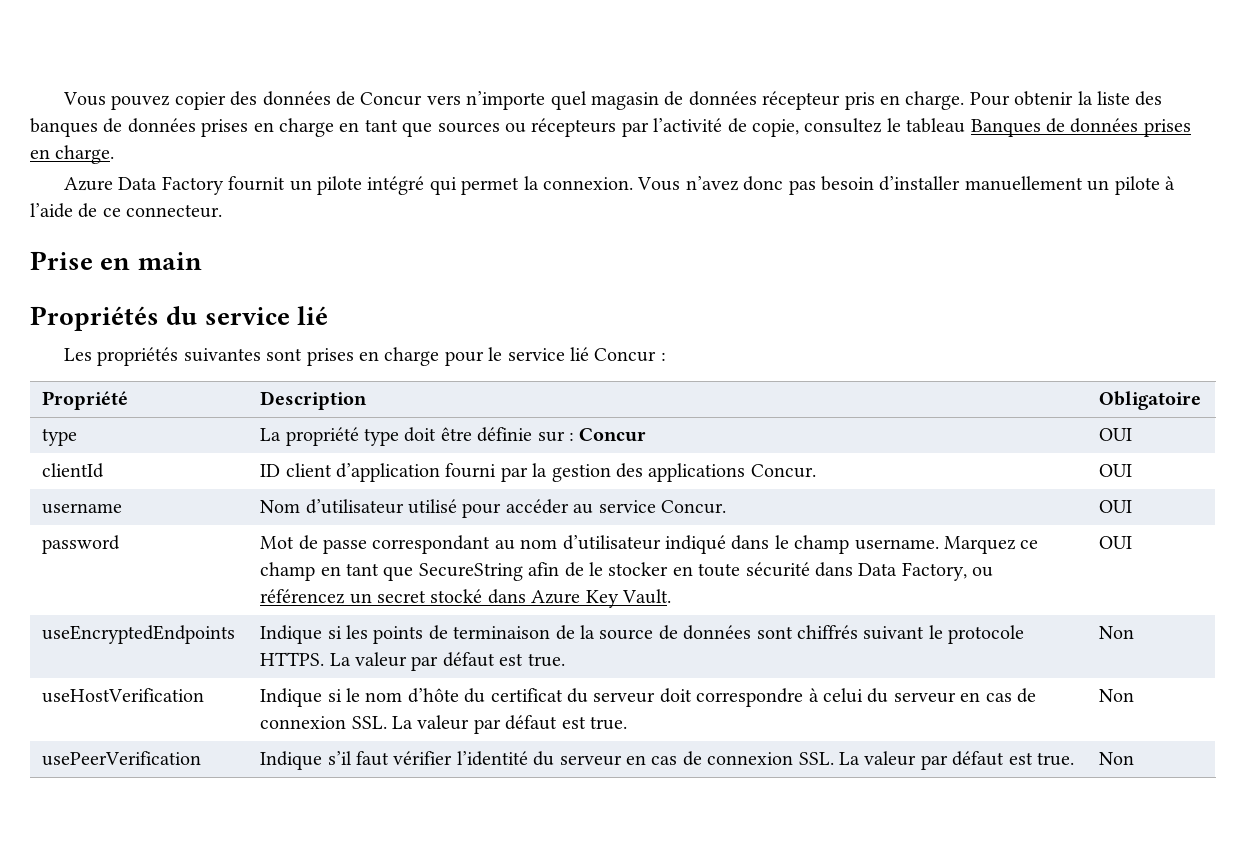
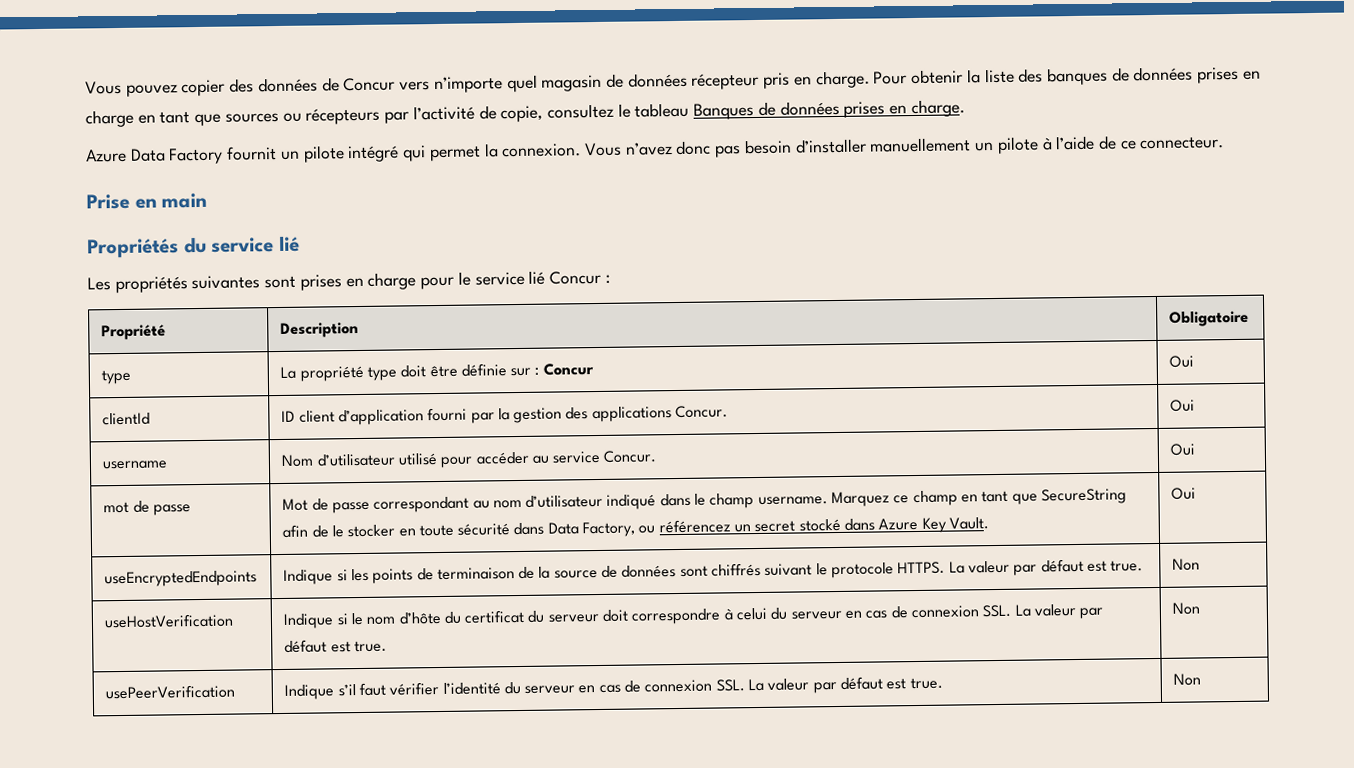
- type | La propriété type doit être définie sur : Concur | OUI
+ type | La propriété type doit être définie sur : Concur | Oui
- clientId | ID client d’application fourni par la gestion des applications Concur. | OUI
+ clientId | ID client d’application fourni par la gestion des applications Concur. | Oui
- username | Nom d’utilisateur utilisé pour accéder au service Concur. | OUI
- password | Mot de passe correspondant au nom d’utilisateur indiqué dans le champ username. Marquez ce champ en tant que SecureString afin de le stocker en toute sécurité dans Data Factory, ou référencez un secret stocké dans Azure Key Vault. | OUI
+ username | Nom d’utilisateur utilisé pour accéder au service Concur. | Oui
+ mot de passe | Mot de passe correspondant au nom d’utilisateur indiqué dans le champ username. Marquez ce champ en tant que SecureString afin de le stocker en toute sécurité dans Data Factory, ou référencez un secret stocké dans Azure Key Vault. | Oui

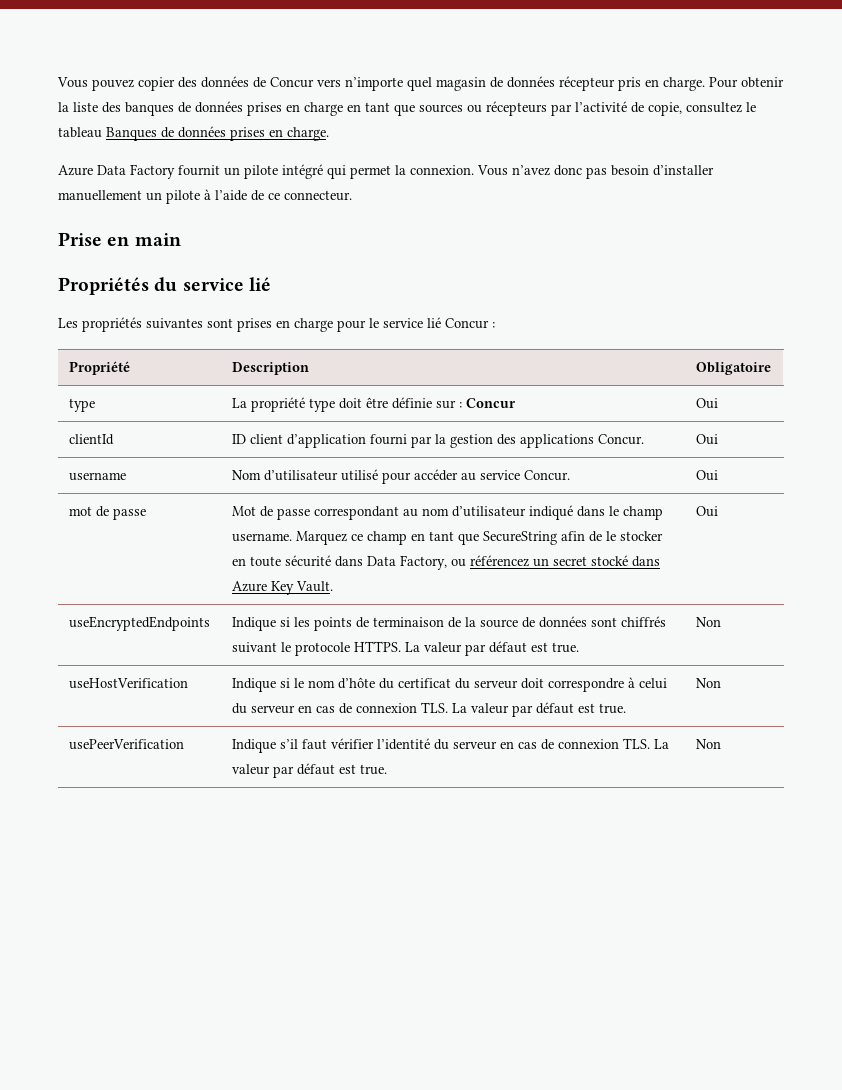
- useHostVerification | Indique si le nom d’hôte du certificat du serveur doit correspondre à celui du serveur en cas de connexion SSL. La valeur par défaut est true. | Non
+ useHostVerification | Indique si le nom d’hôte du certificat du serveur doit correspondre à celui du serveur en cas de connexion TLS. La valeur par défaut est true. | Non
- usePeerVerification | Indique s’il faut vérifier l’identité du serveur en cas de connexion SSL. La valeur par défaut est true. | Non
+ usePeerVerification | Indique s’il faut vérifier l’identité du serveur en cas de connexion TLS. La valeur par défaut est true. | Non

